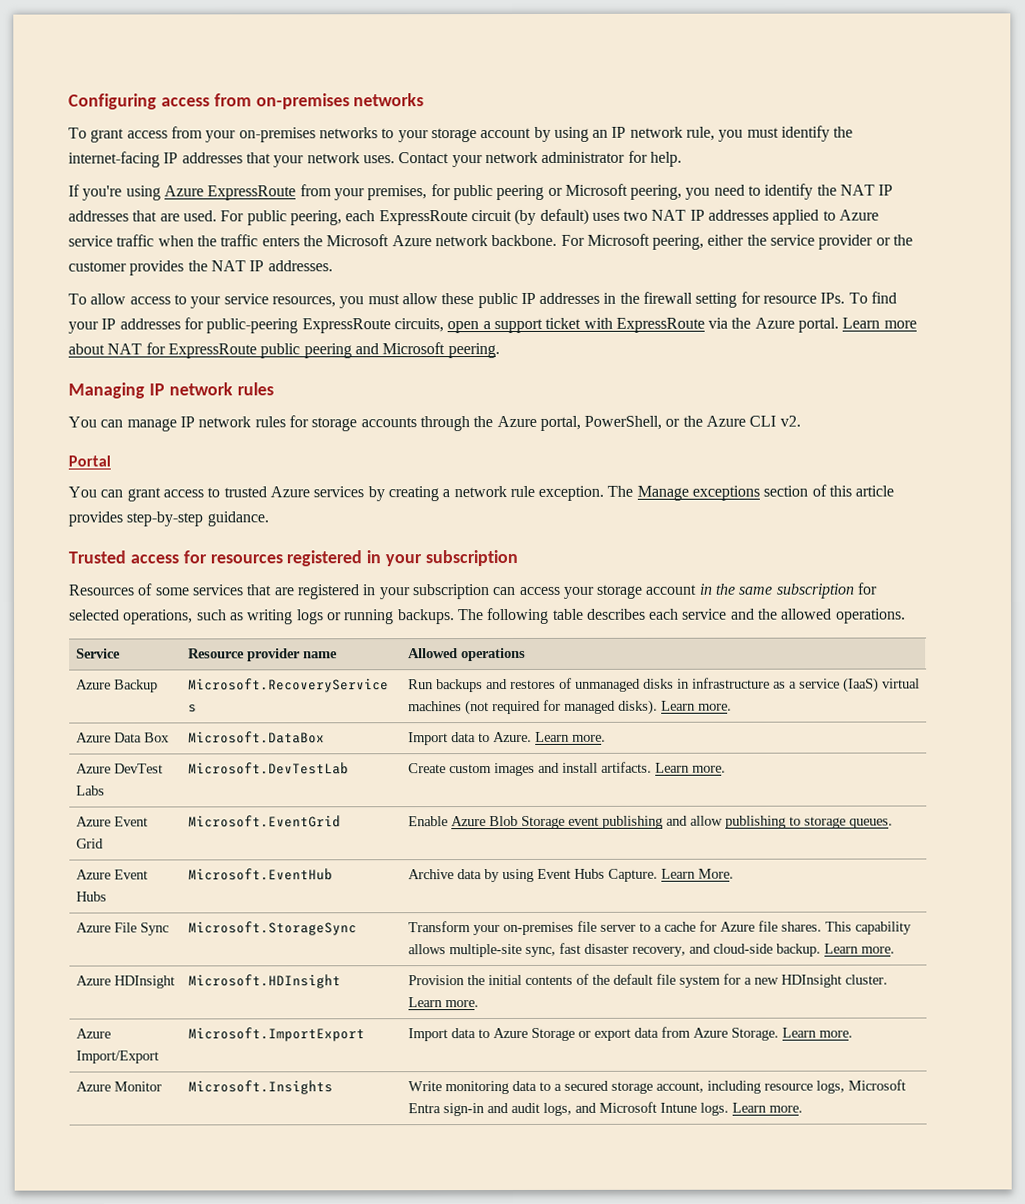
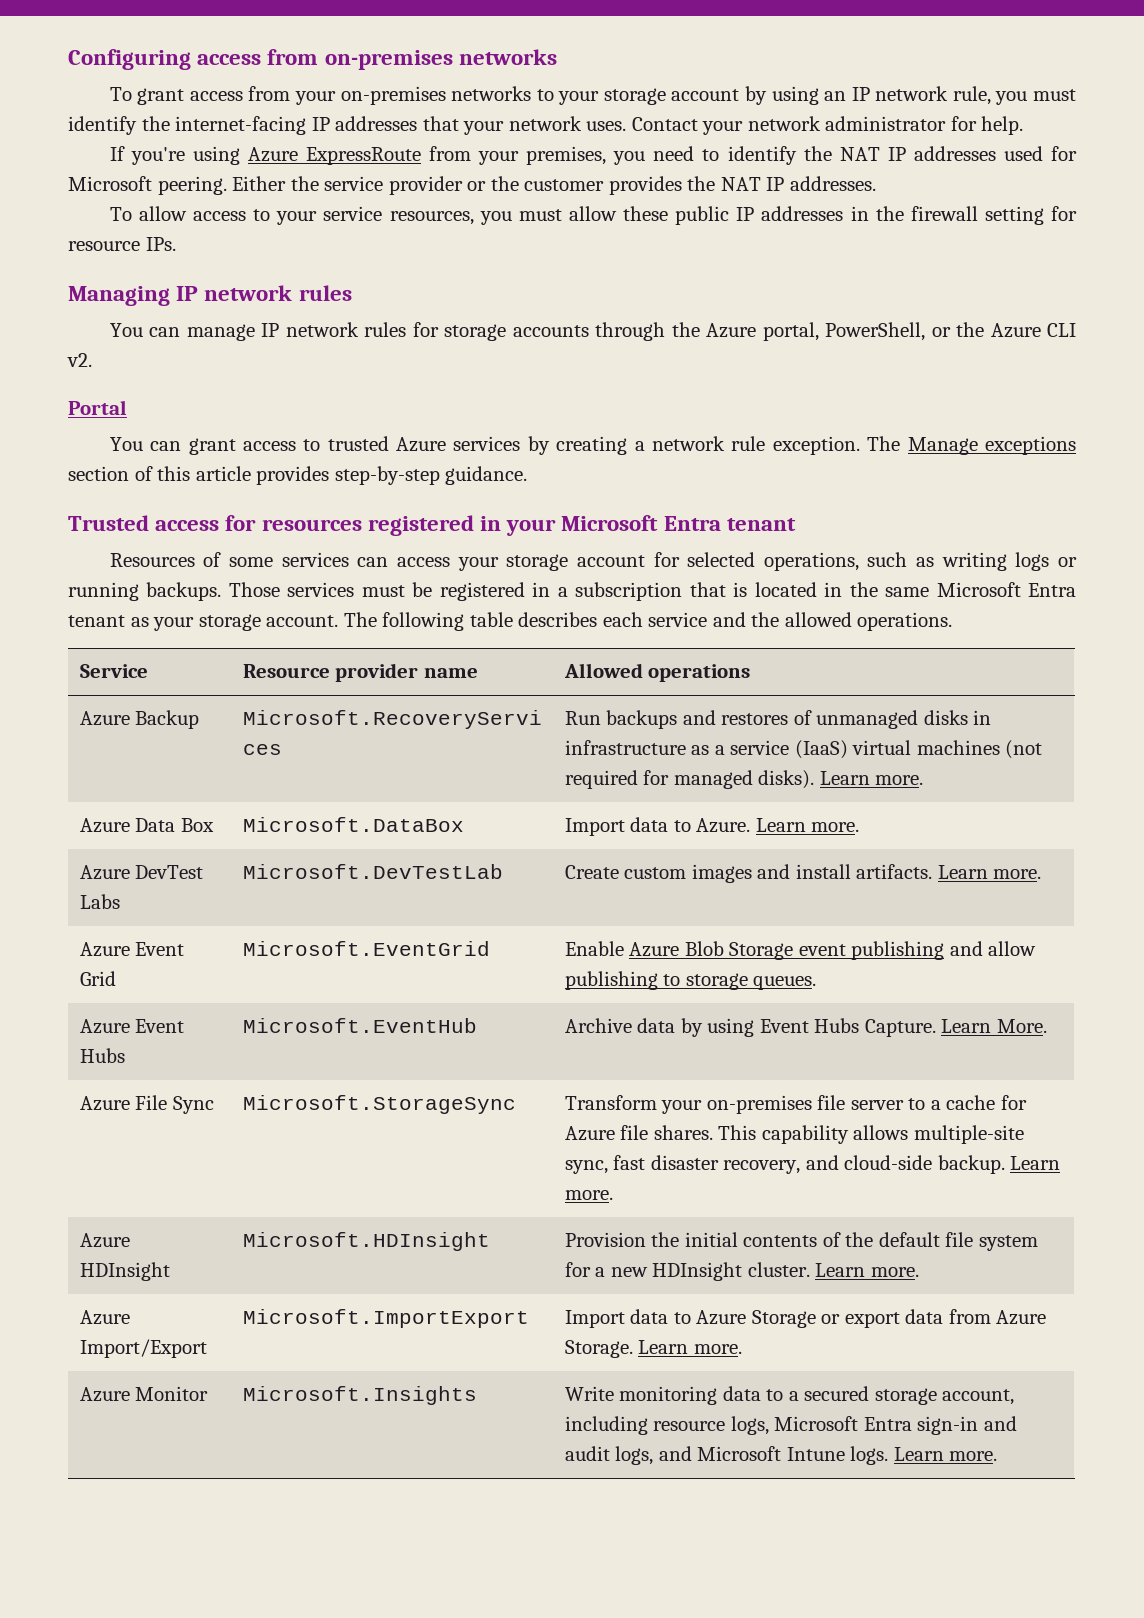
- If you're using Azure ExpressRoute from your premises, for public peering or Microsoft peering, you need to identify the NAT IP addresses that are used. For public peering, each ExpressRoute circuit (by default) uses two NAT IP addresses applied to Azure service traffic when the traffic enters the Microsoft Azure network backbone. For Microsoft peering, either the service provider or the customer provides the NAT IP addresses.
+ If you're using Azure ExpressRoute from your premises, you need to identify the NAT IP addresses used for Microsoft peering. Either the service provider or the customer provides the NAT IP addresses.
- To allow access to your service resources, you must allow these public IP addresses in the firewall setting for resource IPs. To find your IP addresses for public-peering ExpressRoute circuits, open a support ticket with ExpressRoute via the Azure portal. Learn more about NAT for ExpressRoute public peering and Microsoft peering.
+ To allow access to your service resources, you must allow these public IP addresses in the firewall setting for resource IPs.
- Trusted access for resources registered in your subscription
+ Trusted access for resources registered in your Microsoft Entra tenant
- Resources of some services that are registered in your subscription can access your storage account in the same subscription for selected operations, such as writing logs or running backups.
+ Resources of some services can access your storage account for selected operations, such as writing logs or running backups.
+ Those services must be registered in a subscription that is located in the same Microsoft Entra tenant as your storage account.

